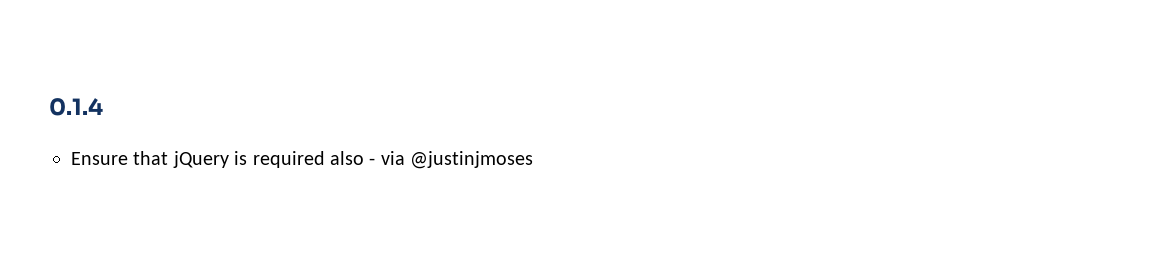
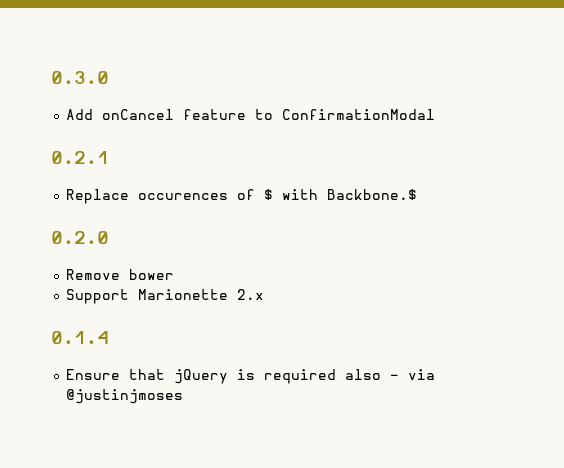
+ 0.3.0
+ Add onCancel feature to ConfirmationModal
+ 0.2.1
+ Replace occurences of $ with Backbone.$
+ 0.2.0
+ Remove bower
+ Support Marionette 2.x

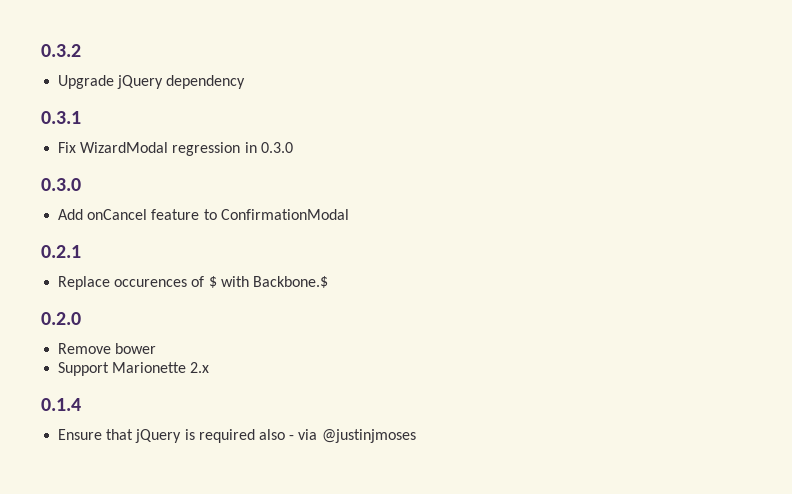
+ 0.3.2
+ Upgrade jQuery dependency
+ 0.3.1
+ Fix WizardModal regression in 0.3.0

